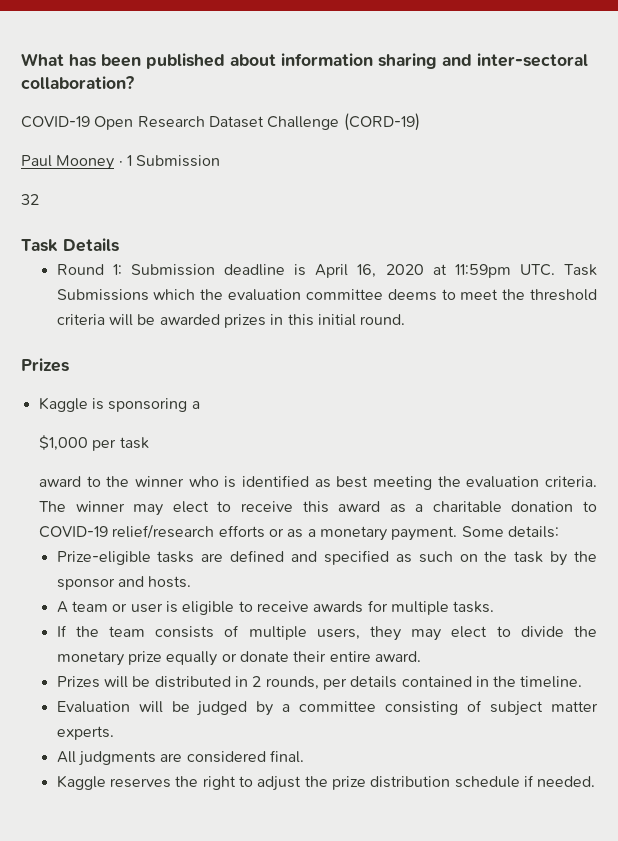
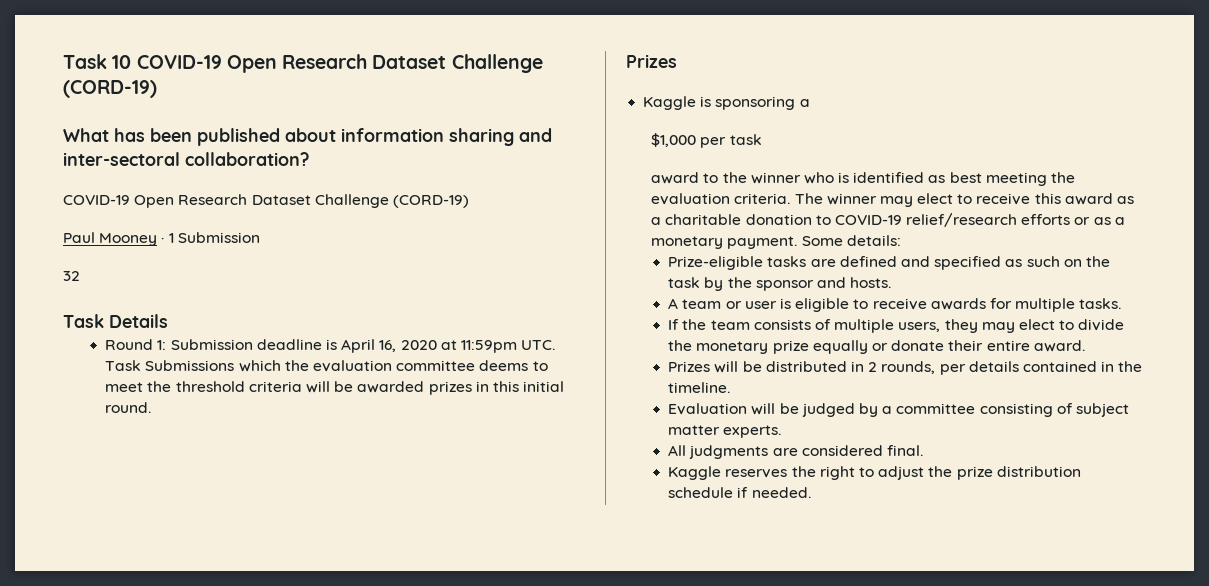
+ Task 10 COVID-19 Open Research Dataset Challenge (CORD-19)

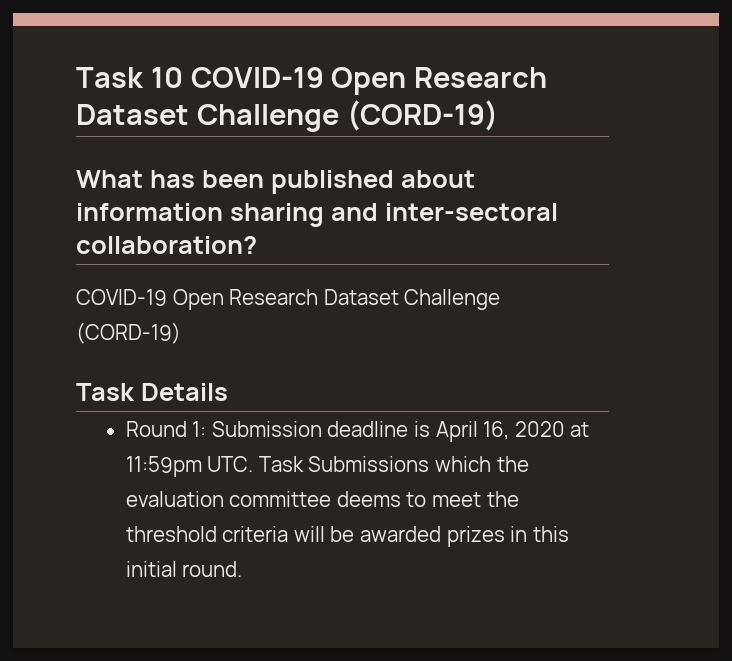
- Paul Mooney · 1 Submission
- 32
  Round 1: Submission deadline is April 16, 2020 at 11:59pm UTC. Task Submissions which the evaluation committee deems to meet the threshold criteria will be awarded prizes in this initial round.
- Prizes
- Kaggle is sponsoring a
- $1,000 per task
- award to the winner who is identified as best meeting the evaluation criteria. The winner may elect to receive this award as a charitable donation to COVID-19 relief/research efforts or as a monetary payment. Some details:
- Prize-eligible tasks are defined and specified as such on the task by the sponsor and hosts.
- A team or user is eligible to receive awards for multiple tasks.
- If the team consists of multiple users, they may elect to divide the monetary prize equally or donate their entire award.
- Prizes will be distributed in 2 rounds, per details contained in the timeline.
- Evaluation will be judged by a committee consisting of subject matter experts.
- All judgments are considered final.
- Kaggle reserves the right to adjust the prize distribution schedule if needed.

